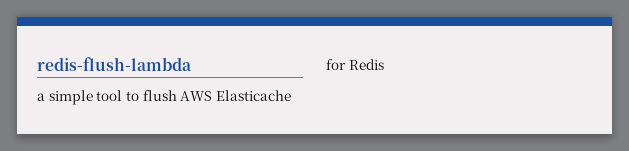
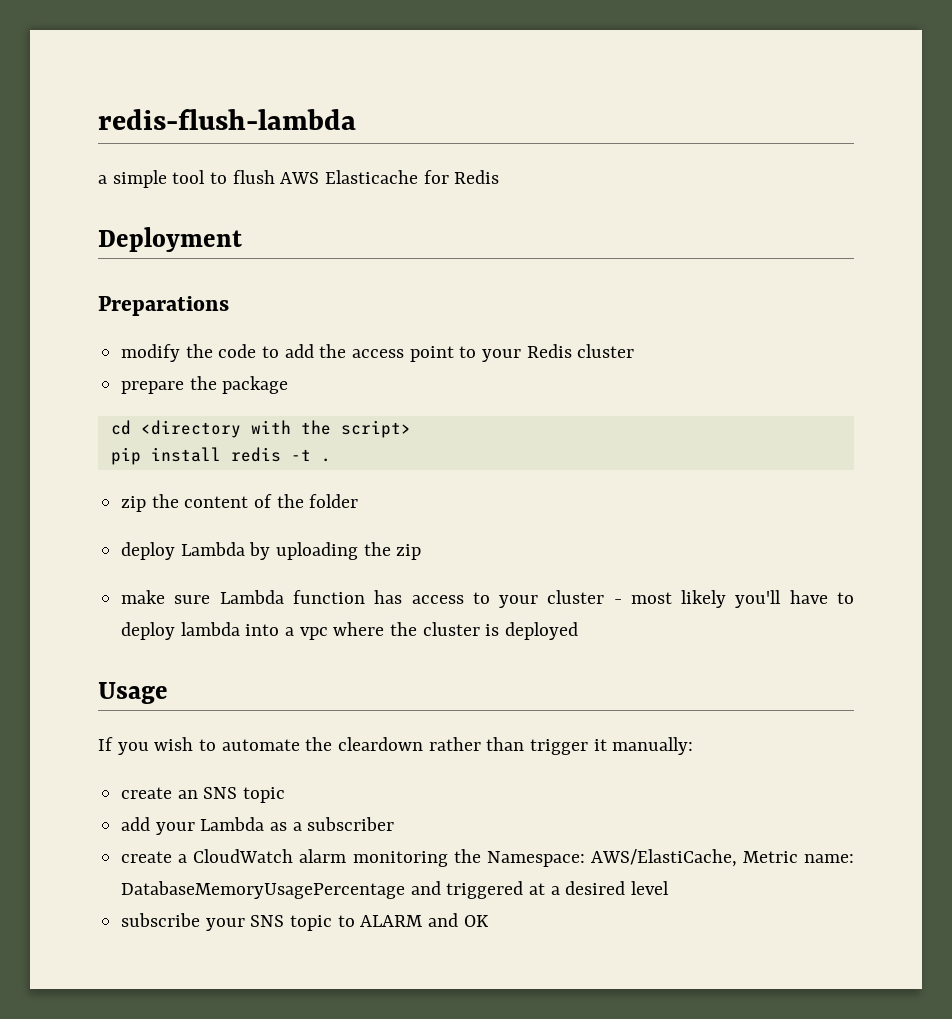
+ Deployment
+ Preparations
+ modify the code to add the access point to your Redis cluster
+ prepare the package
+ cd <directory with the script>
+ pip install redis -t .
+ zip the content of the folder
+ deploy Lambda by uploading the zip
+ make sure Lambda function has access to your cluster - most likely you'll have to deploy lambda into a vpc where the cluster is deployed
+ Usage
+ If you wish to automate the cleardown rather than trigger it manually:
+ create an SNS topic
+ add your Lambda as a subscriber
+ create a CloudWatch alarm monitoring the Namespace: AWS/ElastiCache, Metric name: DatabaseMemoryUsagePercentage and triggered at a desired level
+ subscribe your SNS topic to ALARM and OK

